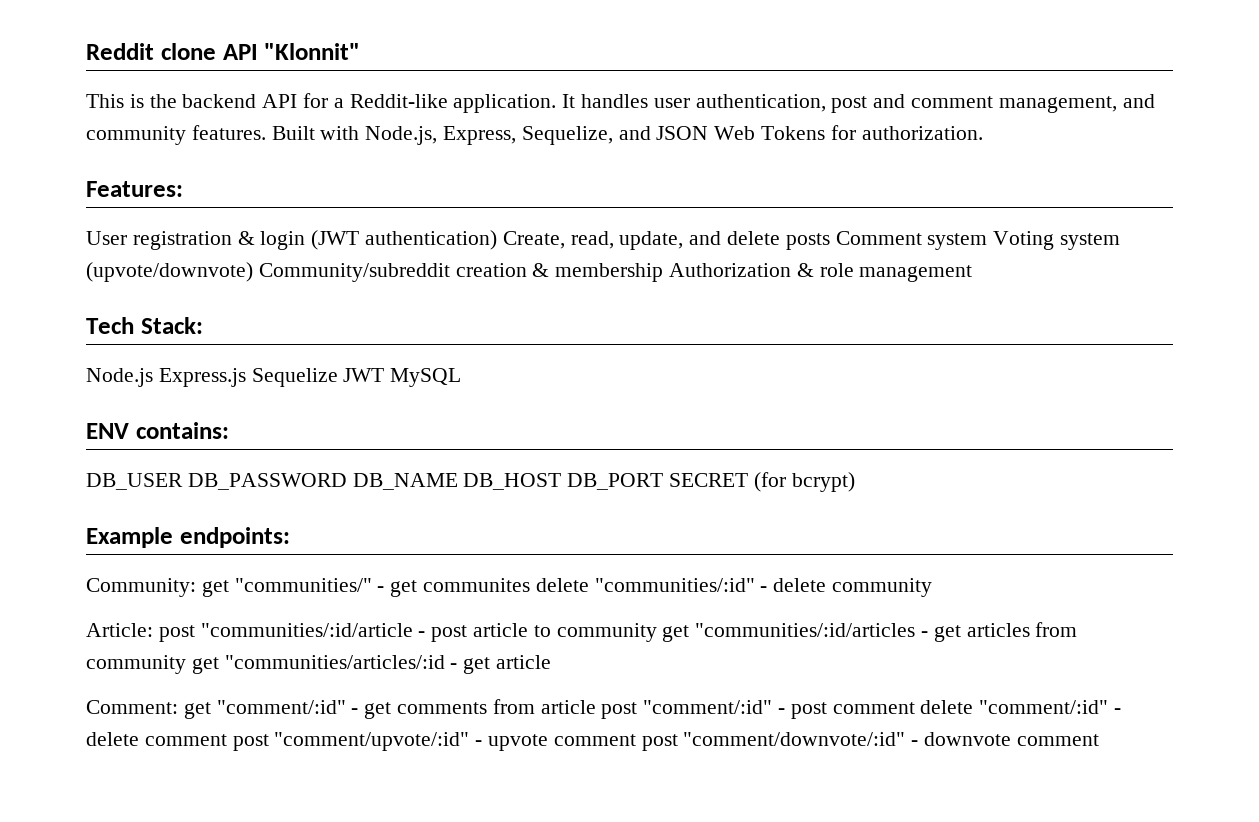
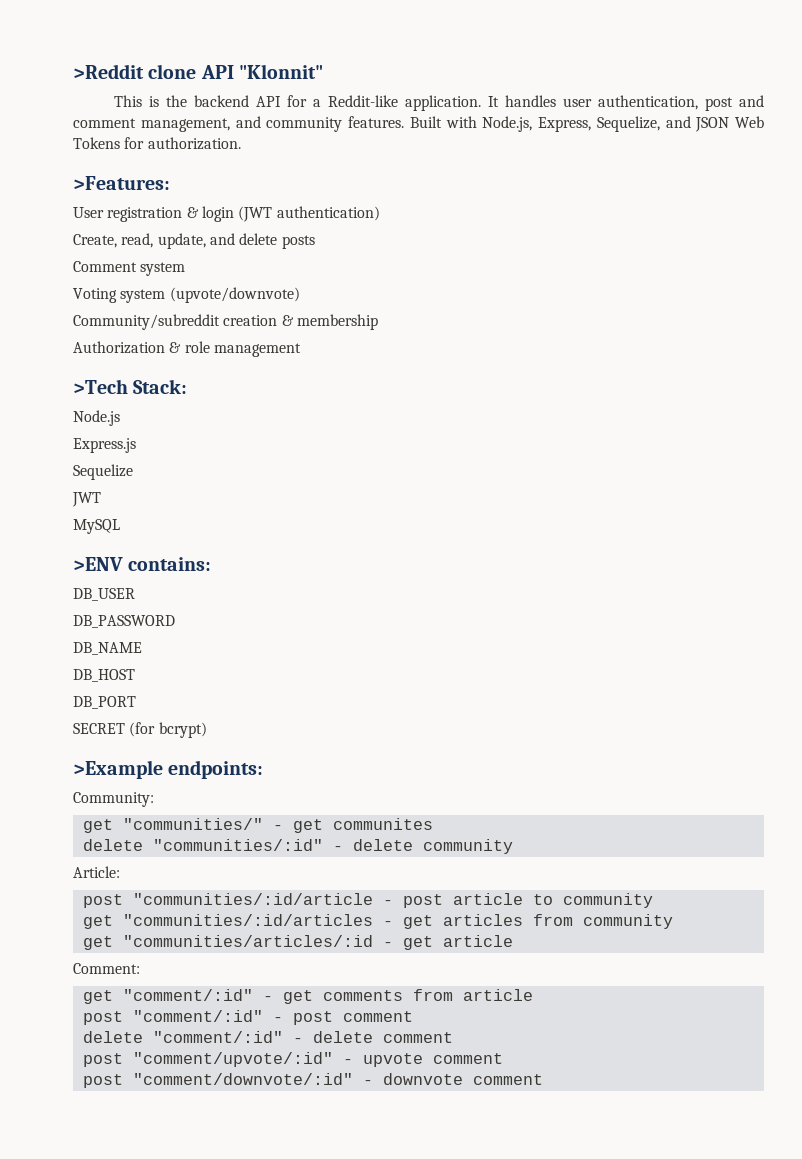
- Reddit clone API "Klonnit"
+ >Reddit clone API "Klonnit"
- Features:
+ >Features:
- User registration & login (JWT authentication) Create, read, update, and delete posts Comment system Voting system (upvote/downvote) Community/subreddit creation & membership Authorization & role management
+ User registration & login (JWT authentication)
+ Create, read, update, and delete posts
+ Comment system
+ Voting system (upvote/downvote)
+ Community/subreddit creation & membership
+ Authorization & role management
- Tech Stack:
+ >Tech Stack:
- Node.js Express.js Sequelize JWT MySQL
+ Node.js
+ Express.js
+ Sequelize
+ JWT
+ MySQL
- ENV contains:
+ >ENV contains:
- DB_USER DB_PASSWORD DB_NAME DB_HOST DB_PORT SECRET (for bcrypt)
+ DB_USER
+ DB_PASSWORD
+ DB_NAME
+ DB_HOST
+ DB_PORT
+ SECRET (for bcrypt)
- Example endpoints:
+ >Example endpoints:
- Community: get "communities/" - get communites delete "communities/:id" - delete community
+ Community:
+ get "communities/" - get communites
+ delete "communities/:id" - delete community
- Article: post "communities/:id/article - post article to community get "communities/:id/articles - get articles from community get "communities/articles/:id - get article
+ Article:
+ post "communities/:id/article - post article to community
+ get "communities/:id/articles - get articles from community
+ get "communities/articles/:id - get article
- Comment: get "comment/:id" - get comments from article post "comment/:id" - post comment delete "comment/:id" - delete comment post "comment/upvote/:id" - upvote comment post "comment/downvote/:id" - downvote comment
+ Comment:
+ get "comment/:id" - get comments from article
+ post "comment/:id" - post comment
+ delete "comment/:id" - delete comment
+ post "comment/upvote/:id" - upvote comment
+ post "comment/downvote/:id" - downvote comment

